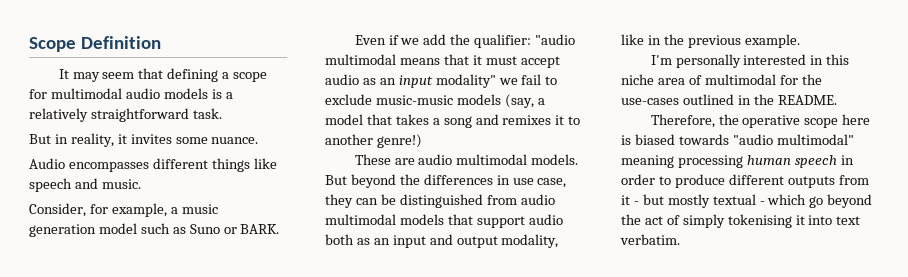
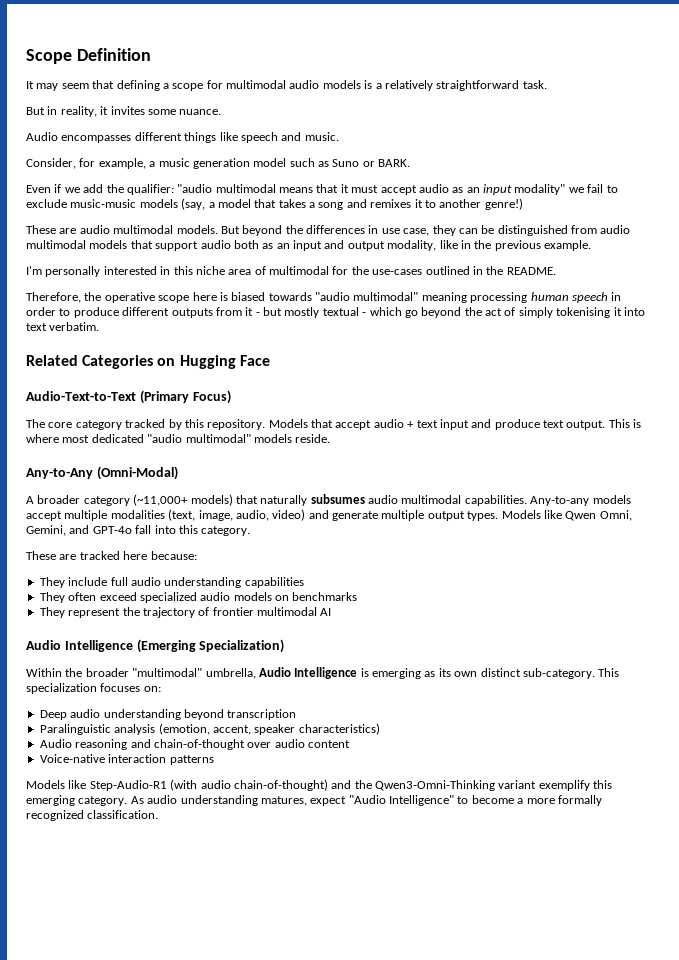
+ Related Categories on Hugging Face
+ Audio-Text-to-Text (Primary Focus)
+ The core category tracked by this repository. Models that accept audio + text input and produce text output. This is where most dedicated "audio multimodal" models reside.
+ Any-to-Any (Omni-Modal)
+ A broader category (~11,000+ models) that naturally subsumes audio multimodal capabilities. Any-to-any models accept multiple modalities (text, image, audio, video) and generate multiple output types. Models like Qwen Omni, Gemini, and GPT-4o fall into this category.
+ These are tracked here because:
+ They include full audio understanding capabilities
+ They often exceed specialized audio models on benchmarks
+ They represent the trajectory of frontier multimodal AI
+ Audio Intelligence (Emerging Specialization)
+ Within the broader "multimodal" umbrella, Audio Intelligence is emerging as its own distinct sub-category. This specialization focuses on:
+ Deep audio understanding beyond transcription
+ Paralinguistic analysis (emotion, accent, speaker characteristics)
+ Audio reasoning and chain-of-thought over audio content
+ Voice-native interaction patterns
+ Models like Step-Audio-R1 (with audio chain-of-thought) and the Qwen3-Omni-Thinking variant exemplify this emerging category. As audio understanding matures, expect "Audio Intelligence" to become a more formally recognized classification.

